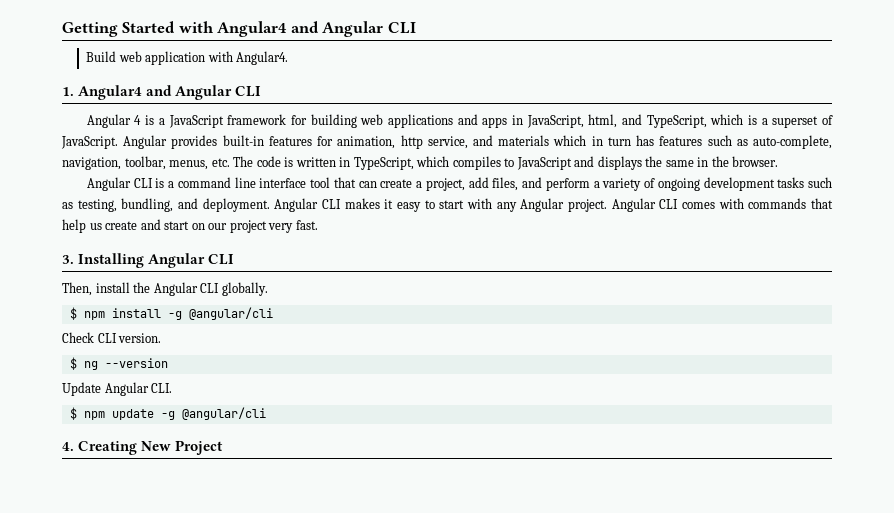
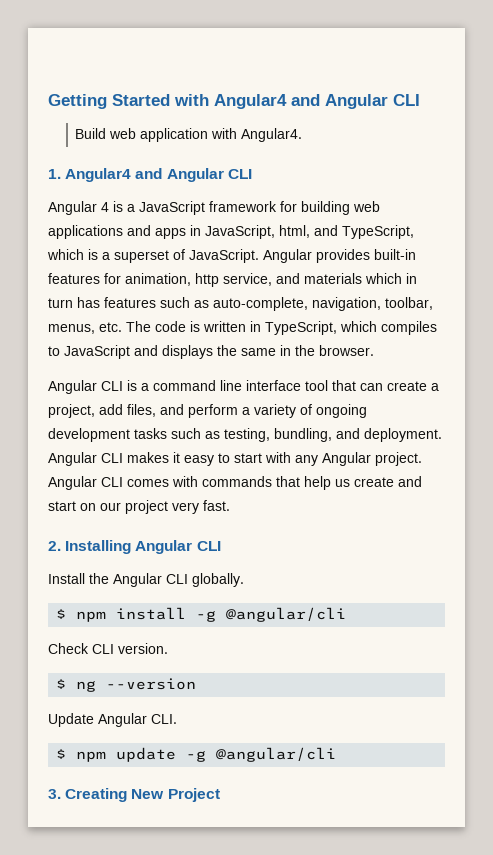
- 3. Installing Angular CLI
+ 2. Installing Angular CLI
- Then, install the Angular CLI globally.
+ Install the Angular CLI globally.
- 4. Creating New Project
+ 3. Creating New Project

